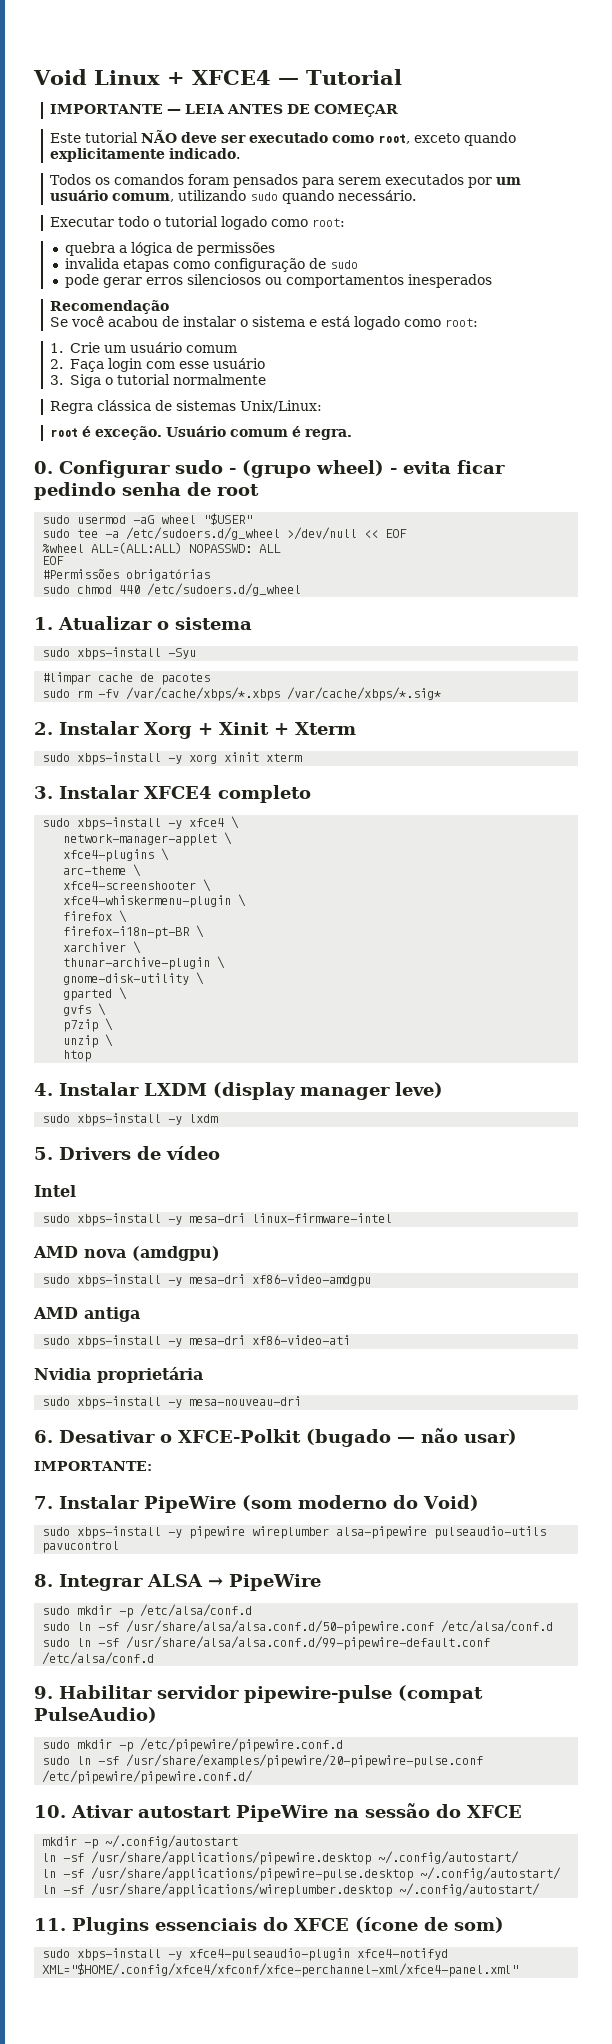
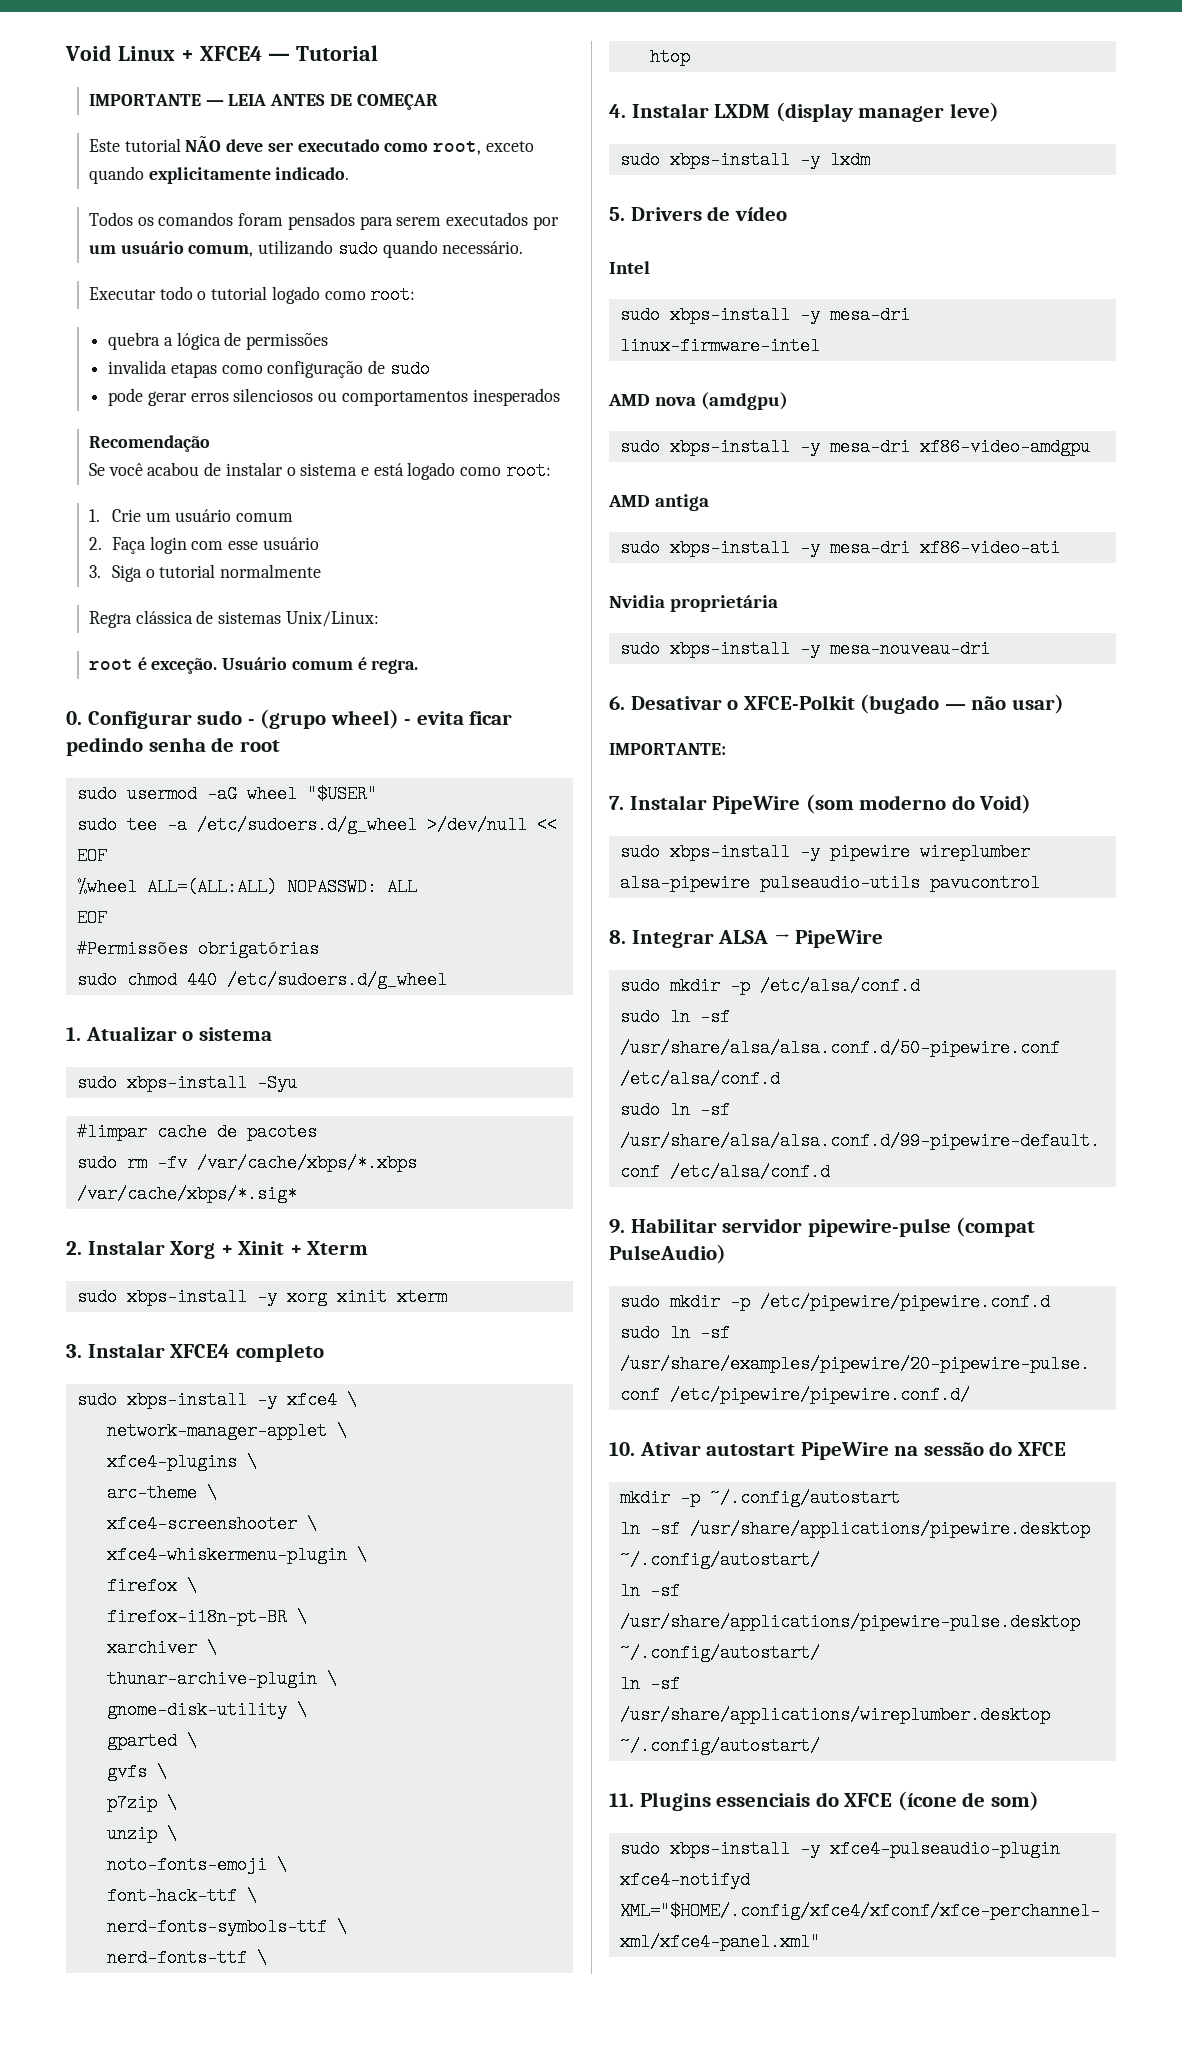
+ noto-fonts-emoji \
+ font-hack-ttf \
+ nerd-fonts-symbols-ttf \
+ nerd-fonts-ttf \

